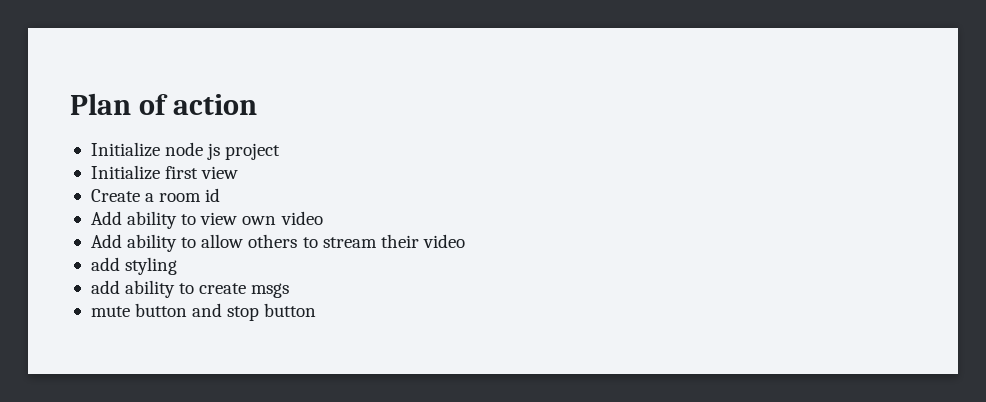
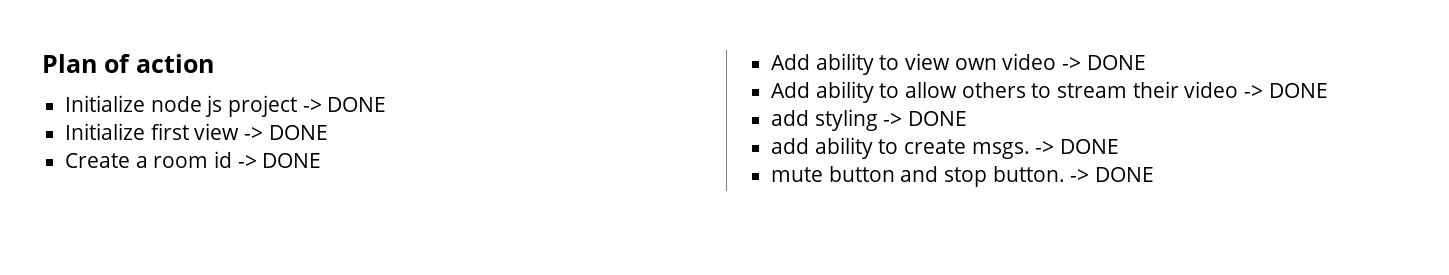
- Initialize node js project
+ Initialize node js project -> DONE
- Initialize first view
+ Initialize first view -> DONE
- Create a room id
+ Create a room id -> DONE
- Add ability to view own video
+ Add ability to view own video -> DONE
- Add ability to allow others to stream their video
+ Add ability to allow others to stream their video -> DONE
- add styling
+ add styling -> DONE
- add ability to create msgs
+ add ability to create msgs. -> DONE
- mute button and stop button
+ mute button and stop button. -> DONE

